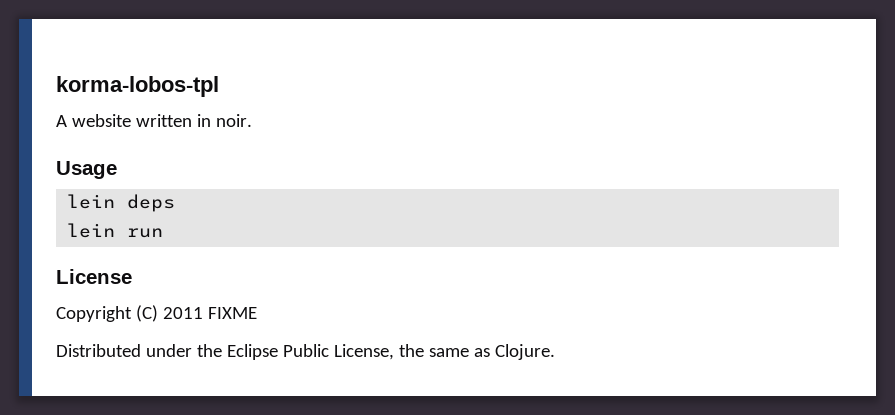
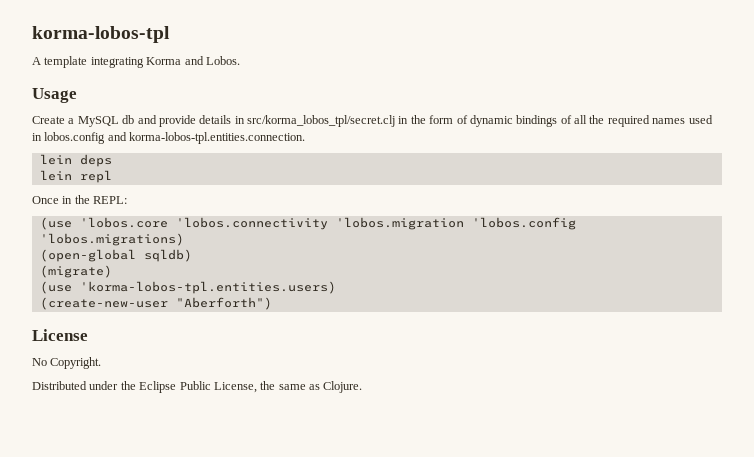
- A website written in noir.
+ A template integrating Korma and Lobos.
  Usage
+ Create a MySQL db and provide details in src/korma_lobos_tpl/secret.clj in the form of dynamic bindings of all the required names used in lobos.config and korma-lobos-tpl.entities.connection.
  lein deps
- lein run
+ lein repl
+ Once in the REPL:
+ (use 'lobos.core 'lobos.connectivity 'lobos.migration 'lobos.config 'lobos.migrations)
+ (open-global sqldb)
+ (migrate)
+ (use 'korma-lobos-tpl.entities.users)
+ (create-new-user "Aberforth")
  License
- Copyright (C) 2011 FIXME
+ No Copyright.

